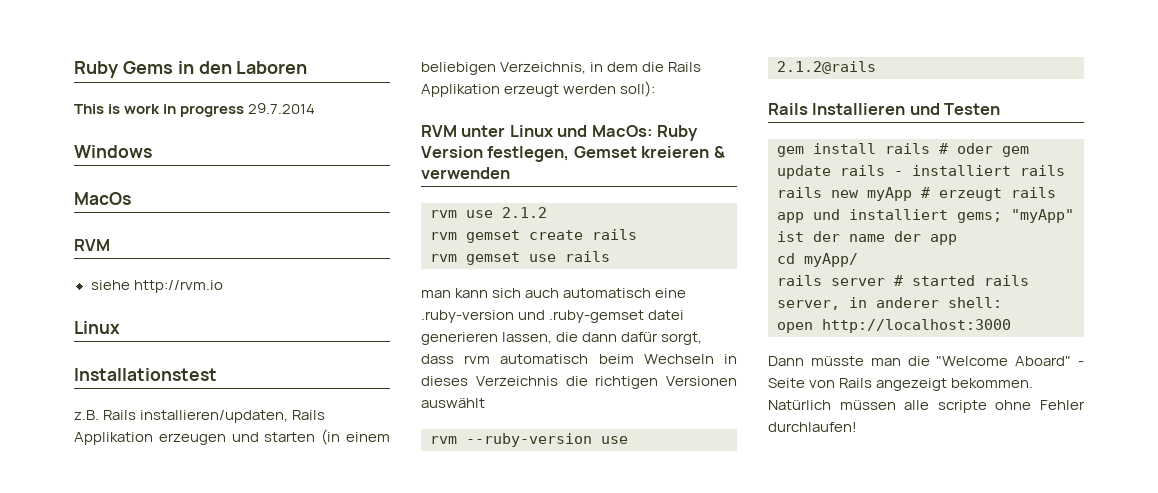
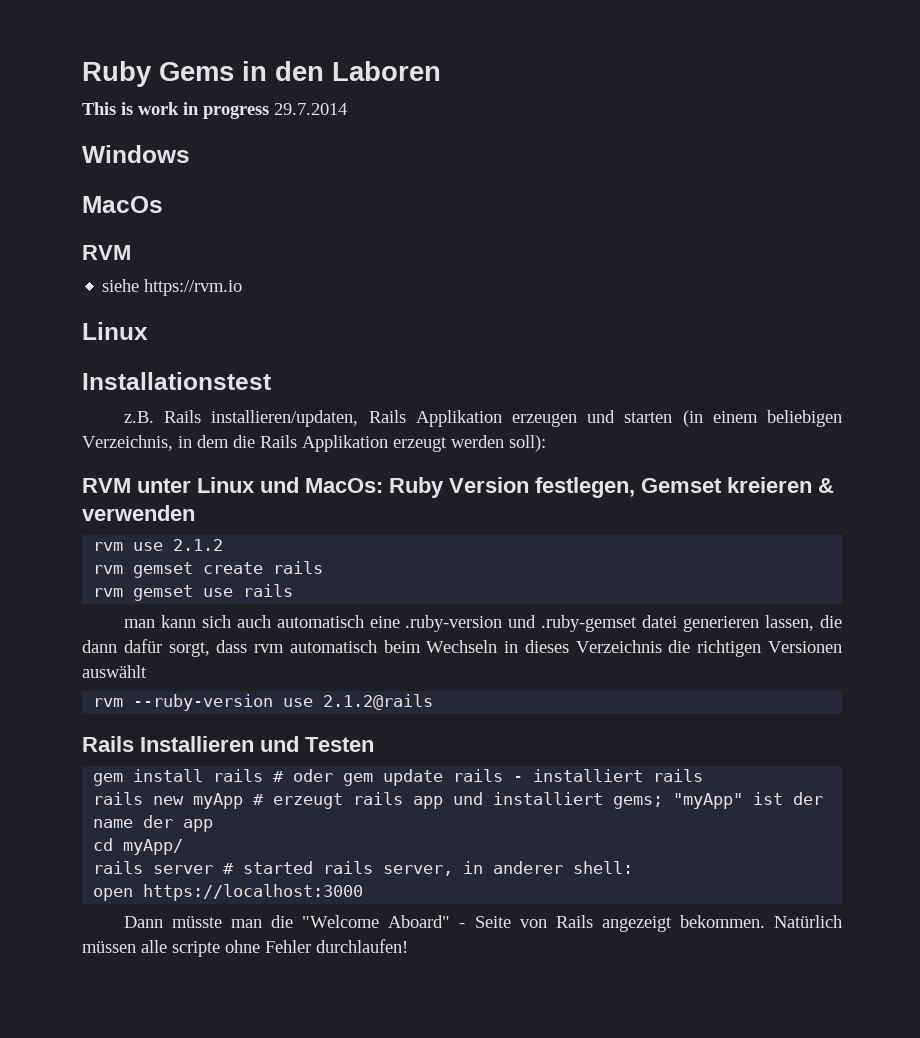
- siehe http://rvm.io
+ siehe https://rvm.io
- open http://localhost:3000
+ open https://localhost:3000

